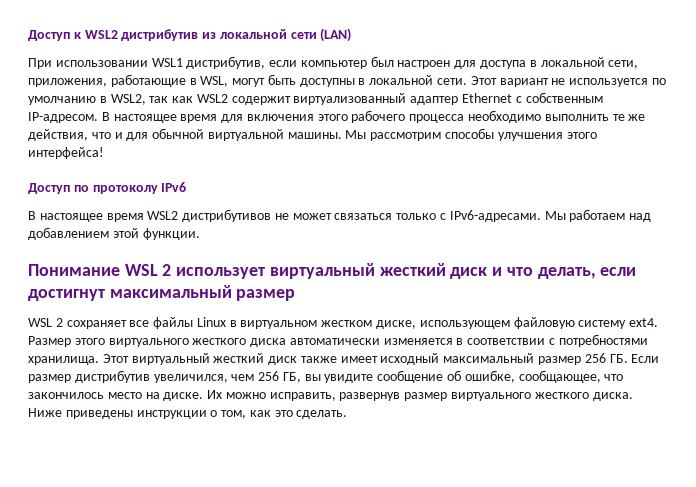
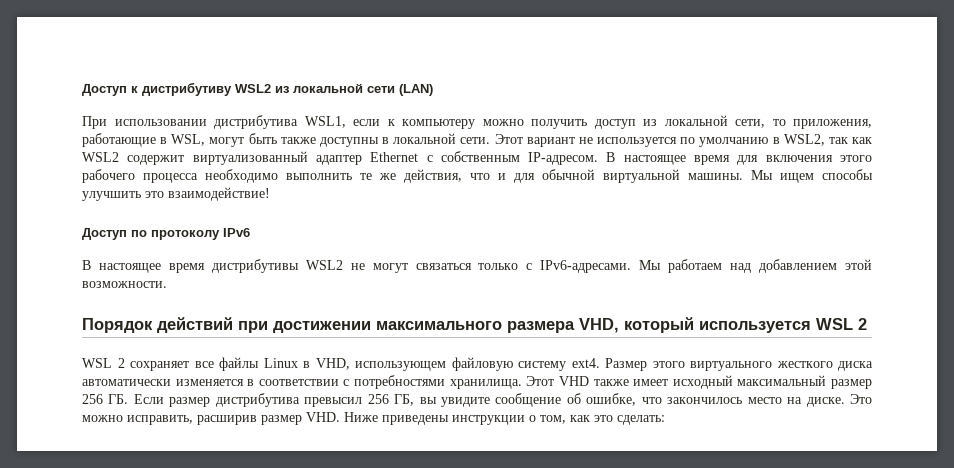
- Доступ к WSL2 дистрибутив из локальной сети (LAN)
+ Доступ к дистрибутиву WSL2 из локальной сети (LAN)
- При использовании WSL1 дистрибутив, если компьютер был настроен для доступа в локальной сети, приложения, работающие в WSL, могут быть доступны в локальной сети.
+ При использовании дистрибутива WSL1, если к компьютеру можно получить доступ из локальной сети, то приложения, работающие в WSL, могут быть также доступны в локальной сети.
- Мы рассмотрим способы улучшения этого интерфейса!
+ Мы ищем способы улучшить это взаимодействие!
- В настоящее время WSL2 дистрибутивов не может связаться только с IPv6-адресами.
+ В настоящее время дистрибутивы WSL2 не могут связаться только с IPv6-адресами.
- Мы работаем над добавлением этой функции.
- Понимание WSL 2 использует виртуальный жесткий диск и что делать, если достигнут максимальный размер
+ Мы работаем над добавлением этой возможности.
+ Порядок действий при достижении максимального размера VHD, который используется WSL 2
- WSL 2 сохраняет все файлы Linux в виртуальном жестком диске, использующем файловую систему ext4.
+ WSL 2 сохраняет все файлы Linux в VHD, использующем файловую систему ext4.
- Этот виртуальный жесткий диск также имеет исходный максимальный размер 256 ГБ. Если размер дистрибутив увеличился, чем 256 ГБ, вы увидите сообщение об ошибке, сообщающее, что закончилось место на диске.
+ Этот VHD также имеет исходный максимальный размер 256 ГБ. Если размер дистрибутива превысил 256 ГБ, вы увидите сообщение об ошибке, что закончилось место на диске.
- Их можно исправить, развернув размер виртуального жесткого диска. Ниже приведены инструкции о том, как это сделать.
+ Это можно исправить, расширив размер VHD. Ниже приведены инструкции о том, как это сделать:

